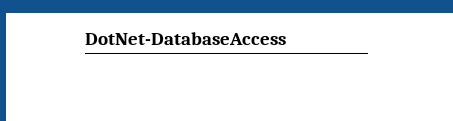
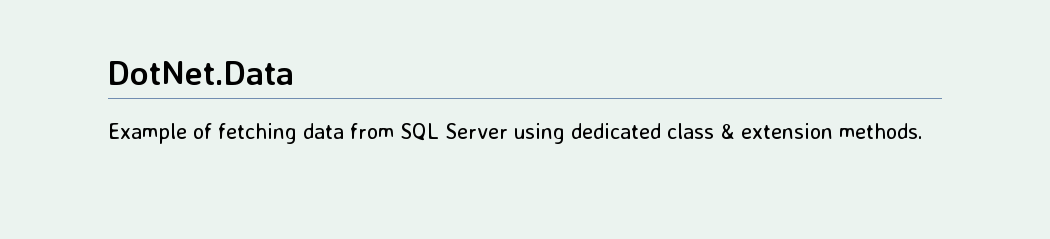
- DotNet-DatabaseAccess
+ DotNet.Data
+ Example of fetching data from SQL Server using dedicated class & extension methods.

